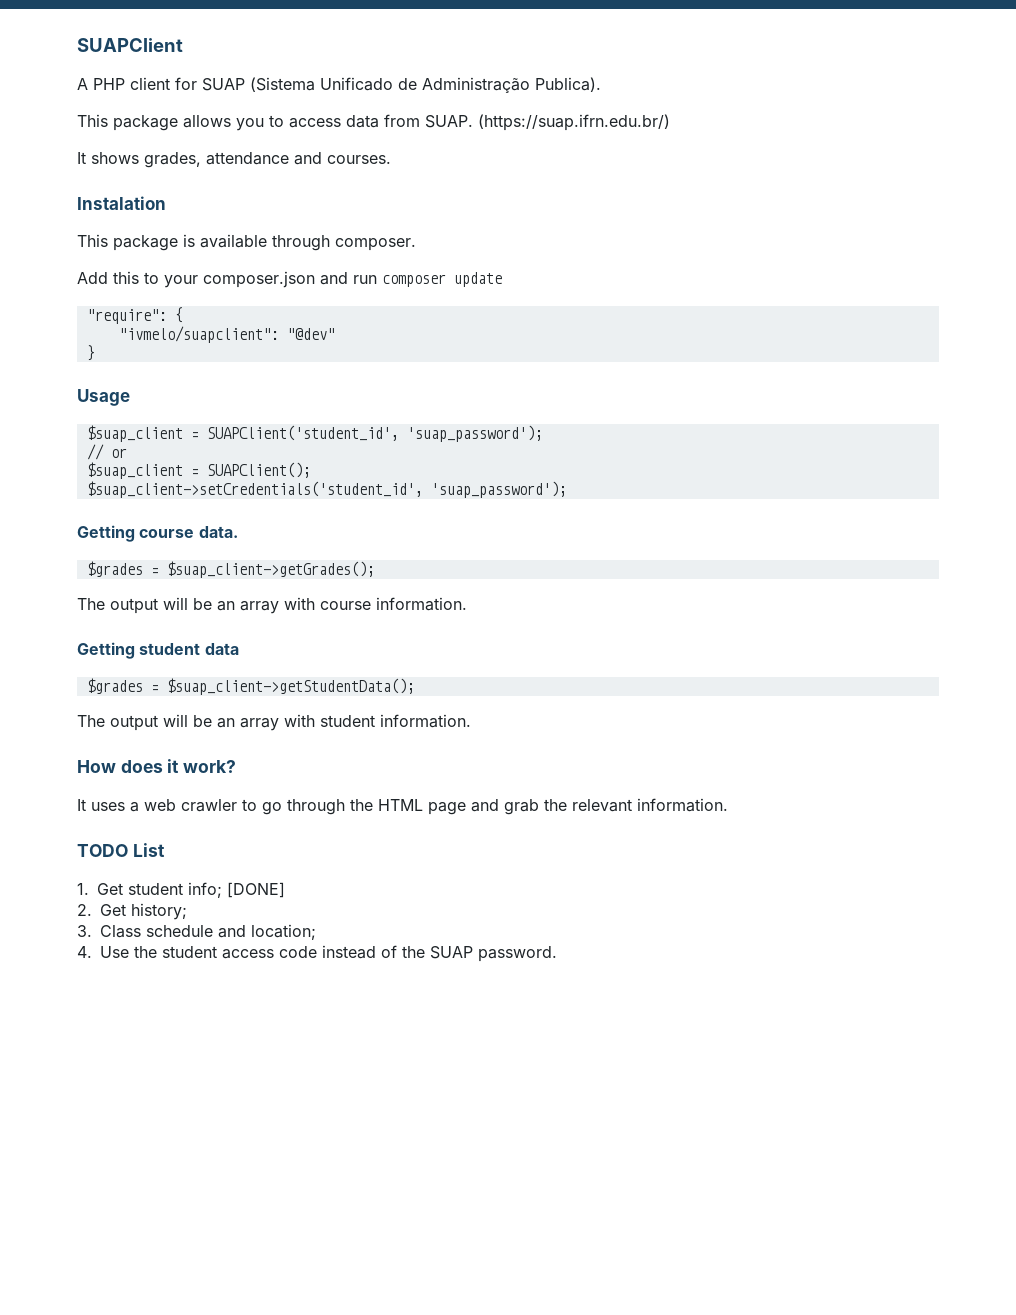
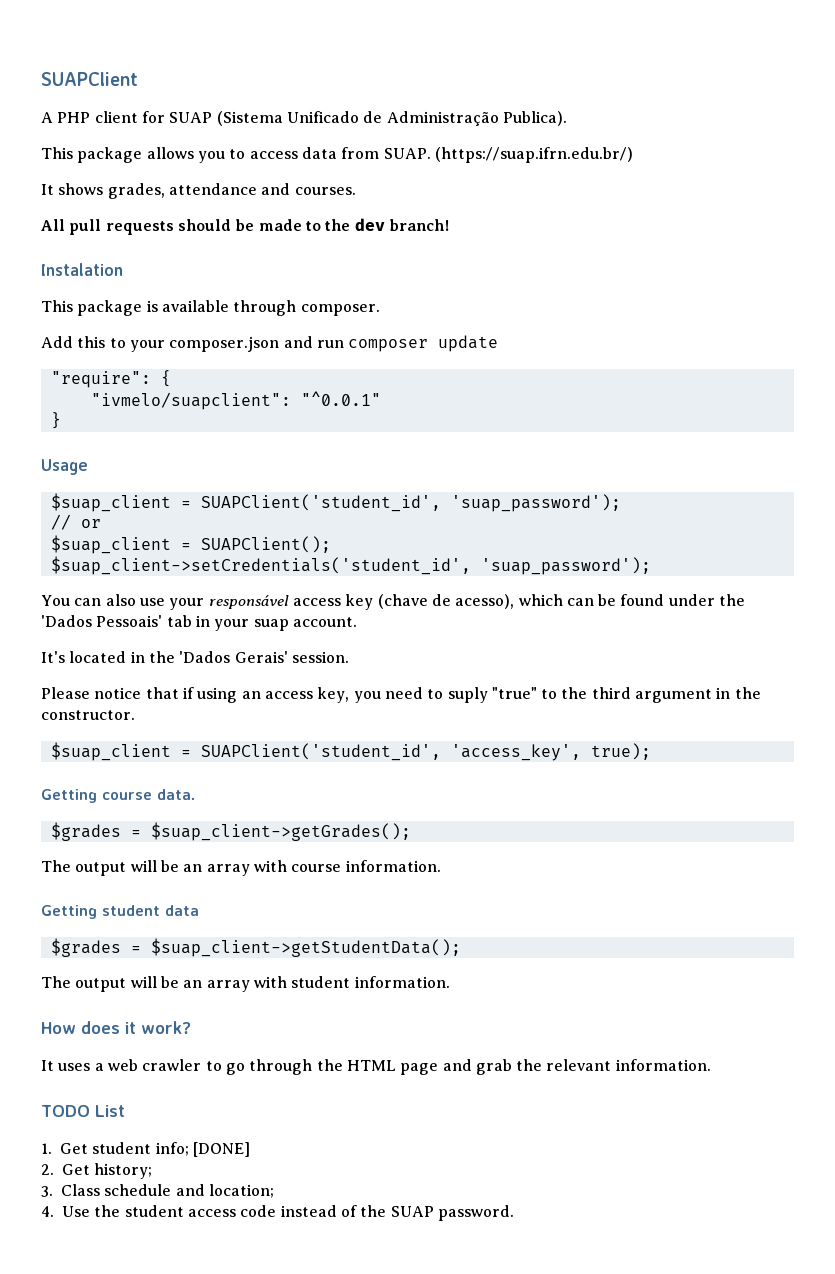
+ All pull requests should be made to the dev branch!
- "ivmelo/suapclient": "@dev"
+ "ivmelo/suapclient": "^0.0.1"
+ You can also use your responsável access key (chave de acesso), which can be found under the 'Dados Pessoais' tab in your suap account.
+ It's located in the 'Dados Gerais' session.
+ Please notice that if using an access key, you need to suply "true" to the third argument in the constructor.
+ $suap_client = SUAPClient('student_id', 'access_key', true);

